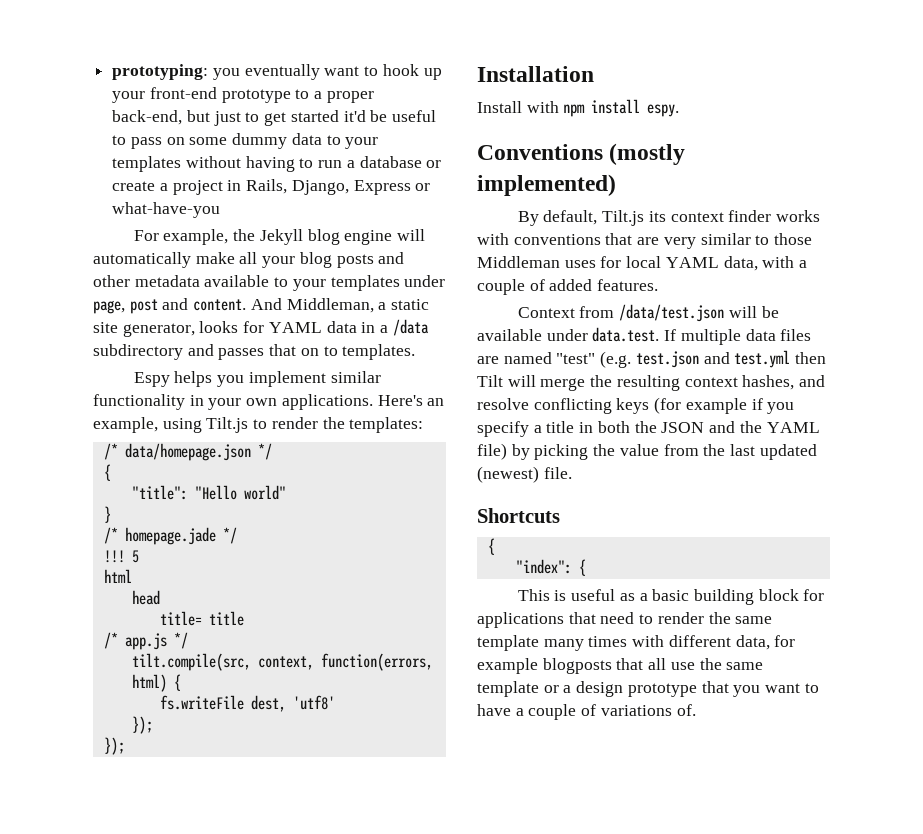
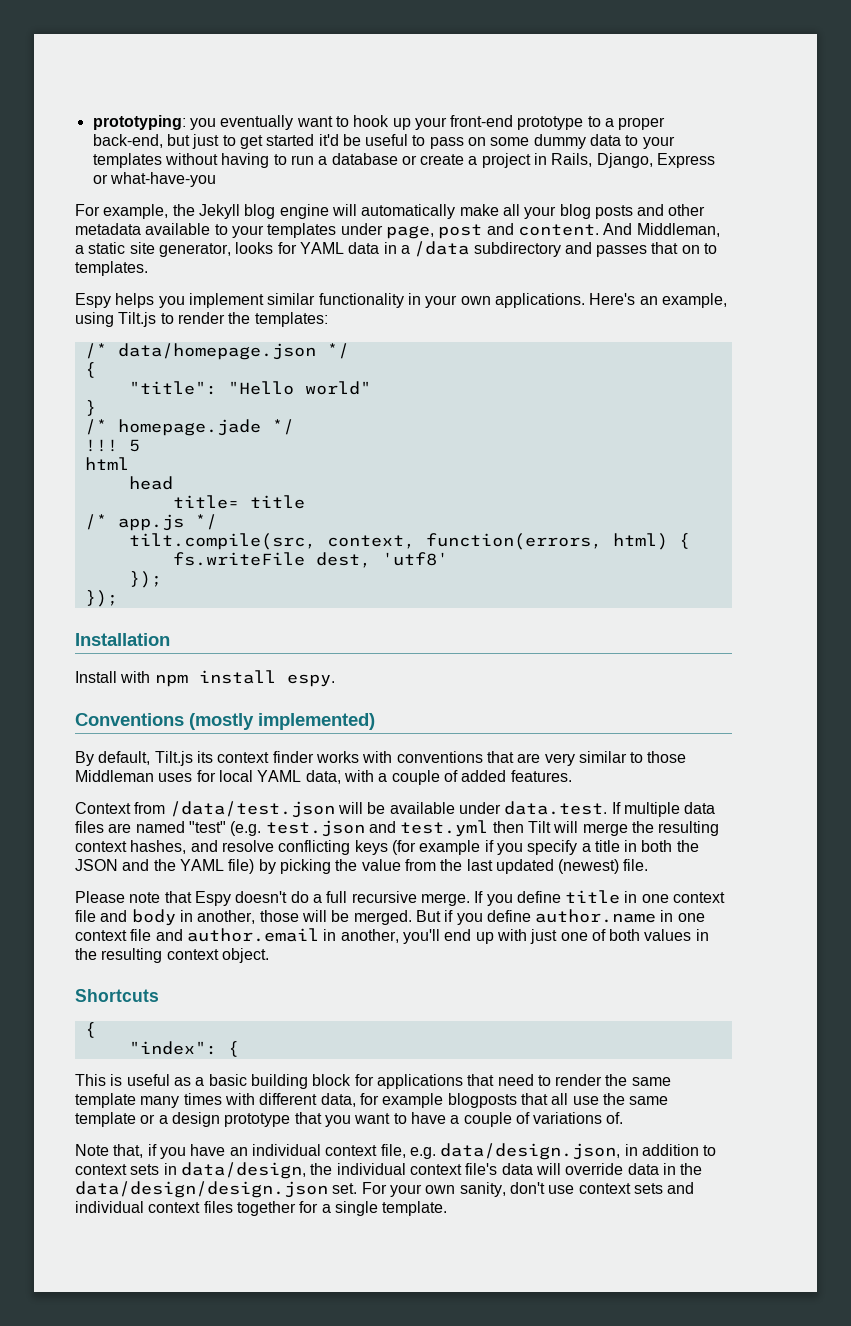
+ Please note that Espy doesn't do a full recursive merge. If you define title in one context file and body in another, those will be merged. But if you define author.name in one context file and author.email in another, you'll end up with just one of both values in the resulting context object.
+ Note that, if you have an individual context file, e.g. data/design.json, in addition to context sets in data/design, the individual context file's data will override data in the data/design/design.json set. For your own sanity, don't use context sets and individual context files together for a single template.

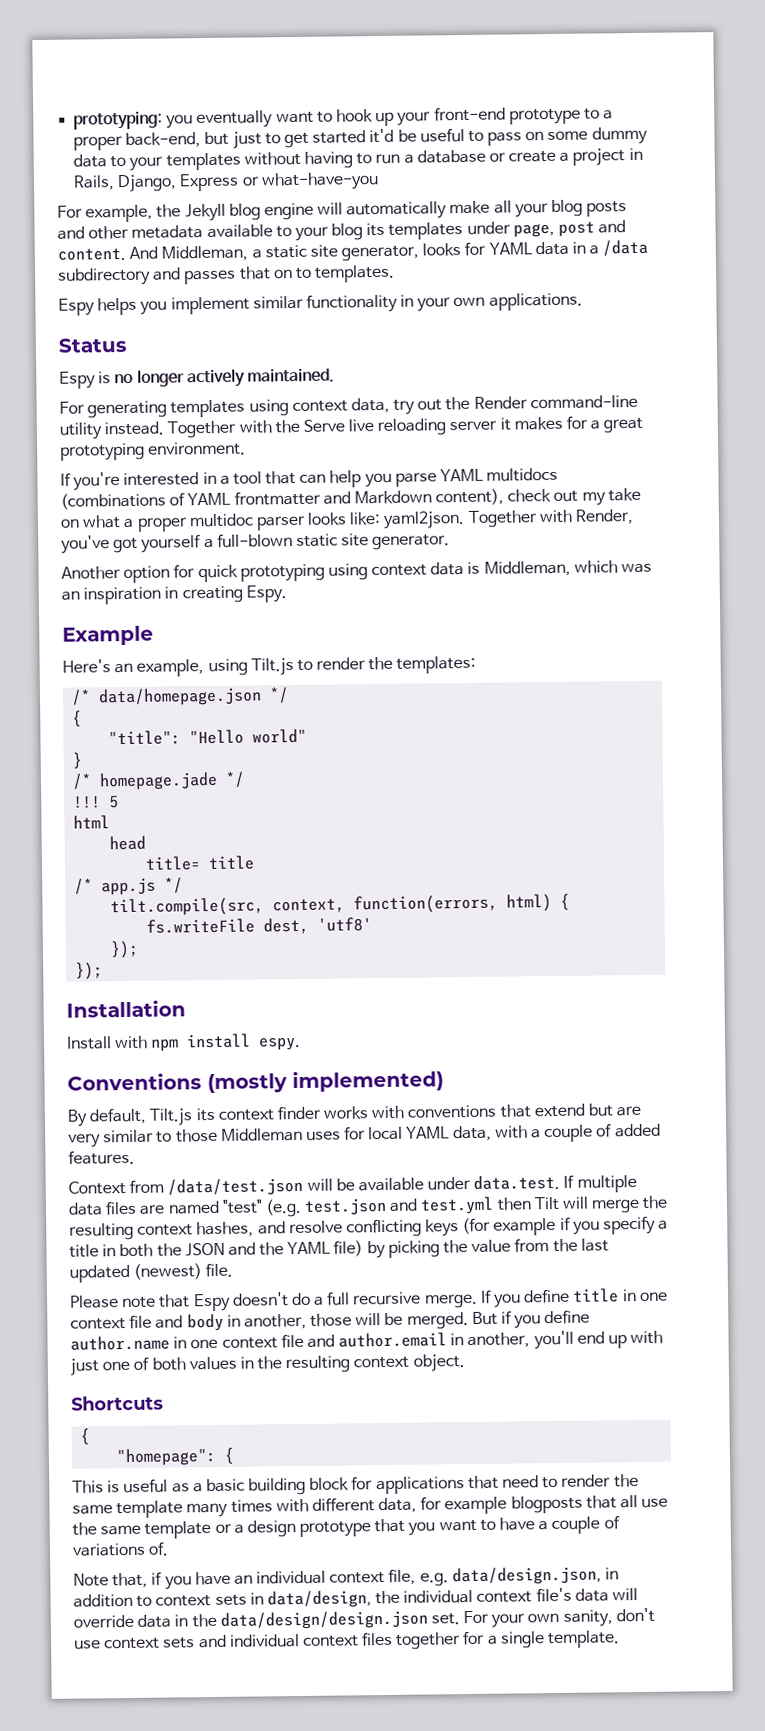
- For example, the Jekyll blog engine will automatically make all your blog posts and other metadata available to your templates under page, post and content.
+ For example, the Jekyll blog engine will automatically make all your blog posts and other metadata available to your blog its templates under page, post and content.
- Espy helps you implement similar functionality in your own applications. Here's an example, using Tilt.js to render the templates:
+ Espy helps you implement similar functionality in your own applications.
+ Status
+ Espy is no longer actively maintained.
+ For generating templates using context data, try out the Render command-line utility instead. Together with the Serve live reloading server it makes for a great prototyping environment.
+ If you're interested in a tool that can help you parse YAML multidocs (combinations of YAML frontmatter and Markdown content), check out my take on what a proper multidoc parser looks like: yaml2json. Together with Render, you've got yourself a full-blown static site generator.
+ Another option for quick prototyping using context data is Middleman, which was an inspiration in creating Espy.
+ Example
+ Here's an example, using Tilt.js to render the templates:
- By default, Tilt.js its context finder works with conventions that are very similar to those Middleman uses for local YAML data, with a couple of added features.
+ By default, Tilt.js its context finder works with conventions that extend but are very similar to those Middleman uses for local YAML data, with a couple of added features.
- "index": {
+ "homepage": {

